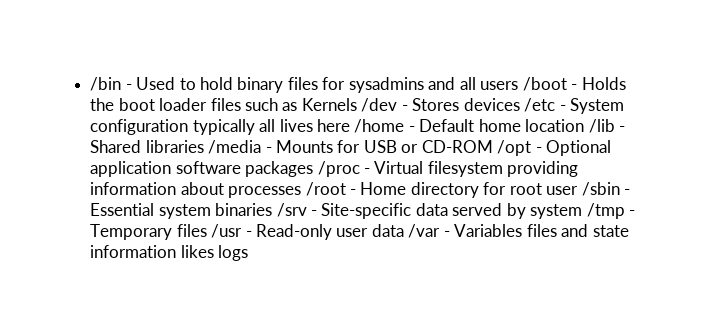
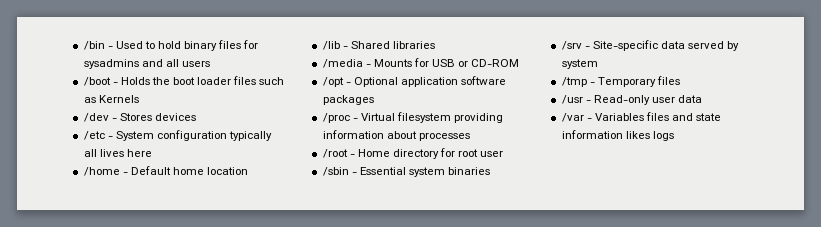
- /bin - Used to hold binary files for sysadmins and all users /boot - Holds the boot loader files such as Kernels /dev - Stores devices /etc - System configuration typically all lives here /home - Default home location /lib - Shared libraries /media - Mounts for USB or CD-ROM /opt - Optional application software packages /proc - Virtual filesystem providing information about processes /root - Home directory for root user /sbin - Essential system binaries /srv - Site-specific data served by system /tmp - Temporary files /usr - Read-only user data /var - Variables files and state information likes logs
+ /bin - Used to hold binary files for sysadmins and all users
+ /boot - Holds the boot loader files such as Kernels
+ /dev - Stores devices
+ /etc - System configuration typically all lives here
+ /home - Default home location
+ /lib - Shared libraries
+ /media - Mounts for USB or CD-ROM
+ /opt - Optional application software packages
+ /proc - Virtual filesystem providing information about processes
+ /root - Home directory for root user
+ /sbin - Essential system binaries
+ /srv - Site-specific data served by system
+ /tmp - Temporary files
+ /usr - Read-only user data
+ /var - Variables files and state information likes logs

